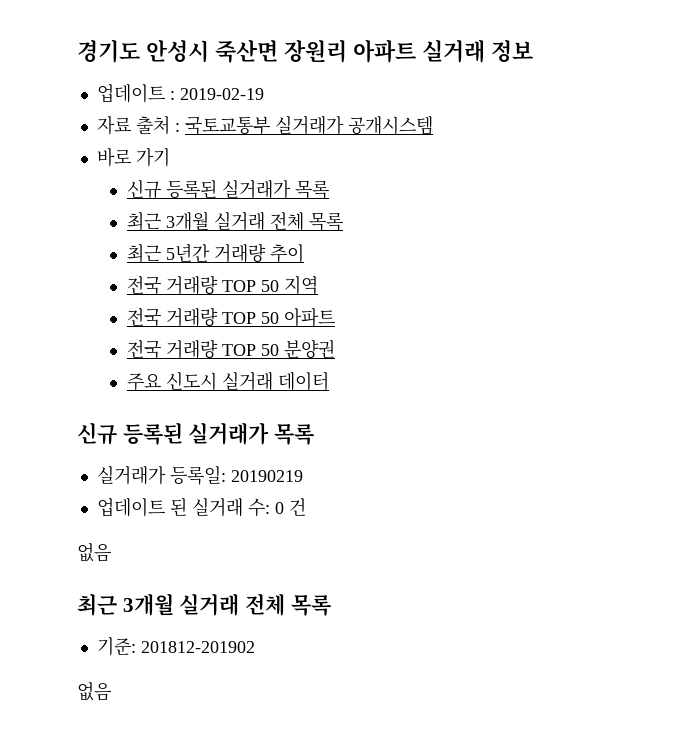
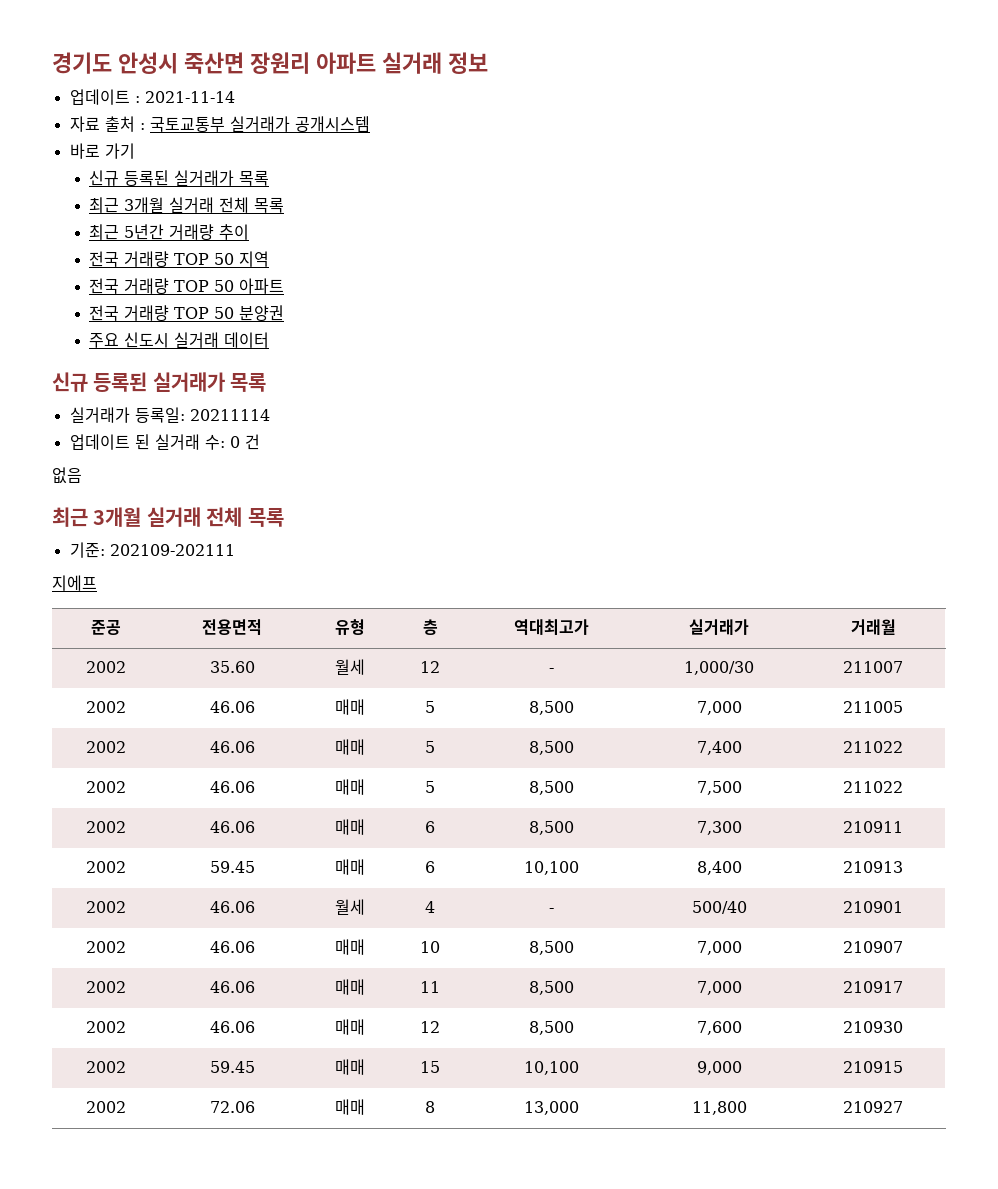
- 업데이트 : 2019-02-19
+ 업데이트 : 2021-11-14
- 실거래가 등록일: 20190219
+ 실거래가 등록일: 20211114
- 기준: 201812-201902
- 없음
+ 기준: 202109-202111
+ 지에프
+ 준공 | 전용면적 | 유형 | 층 | 역대최고가 | 실거래가 | 거래월
+ 2002 | 35.60 | 월세 | 12 | - | 1,000/30 | 211007
+ 2002 | 46.06 | 매매 | 5 | 8,500 | 7,000 | 211005
+ 2002 | 46.06 | 매매 | 5 | 8,500 | 7,400 | 211022
+ 2002 | 46.06 | 매매 | 5 | 8,500 | 7,500 | 211022
+ 2002 | 46.06 | 매매 | 6 | 8,500 | 7,300 | 210911
+ 2002 | 59.45 | 매매 | 6 | 10,100 | 8,400 | 210913
+ 2002 | 46.06 | 월세 | 4 | - | 500/40 | 210901
+ 2002 | 46.06 | 매매 | 10 | 8,500 | 7,000 | 210907
+ 2002 | 46.06 | 매매 | 11 | 8,500 | 7,000 | 210917
+ 2002 | 46.06 | 매매 | 12 | 8,500 | 7,600 | 210930
+ 2002 | 59.45 | 매매 | 15 | 10,100 | 9,000 | 210915
+ 2002 | 72.06 | 매매 | 8 | 13,000 | 11,800 | 210927

